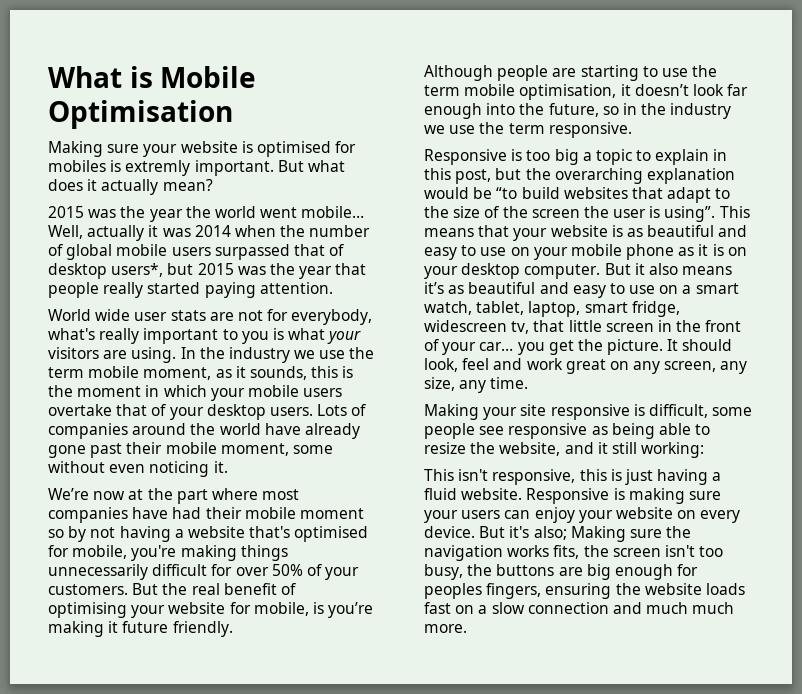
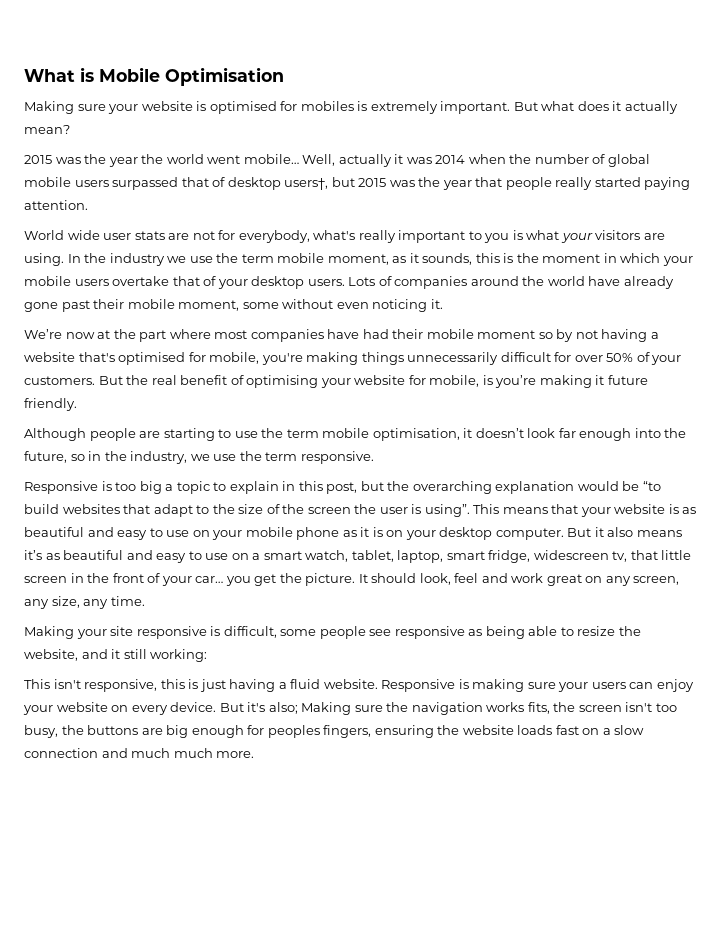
- Making sure your website is optimised for mobiles is extremly important.
+ Making sure your website is optimised for mobiles is extremely important.
- Well, actually it was 2014 when the number of global mobile users surpassed that of desktop users*, but 2015 was the year that people really started paying attention.
+ Well, actually it was 2014 when the number of global mobile users surpassed that of desktop users†, but 2015 was the year that people really started paying attention.
- Although people are starting to use the term mobile optimisation, it doesn’t look far enough into the future, so in the industry we use the term responsive.
+ Although people are starting to use the term mobile optimisation, it doesn’t look far enough into the future, so in the industry, we use the term responsive.

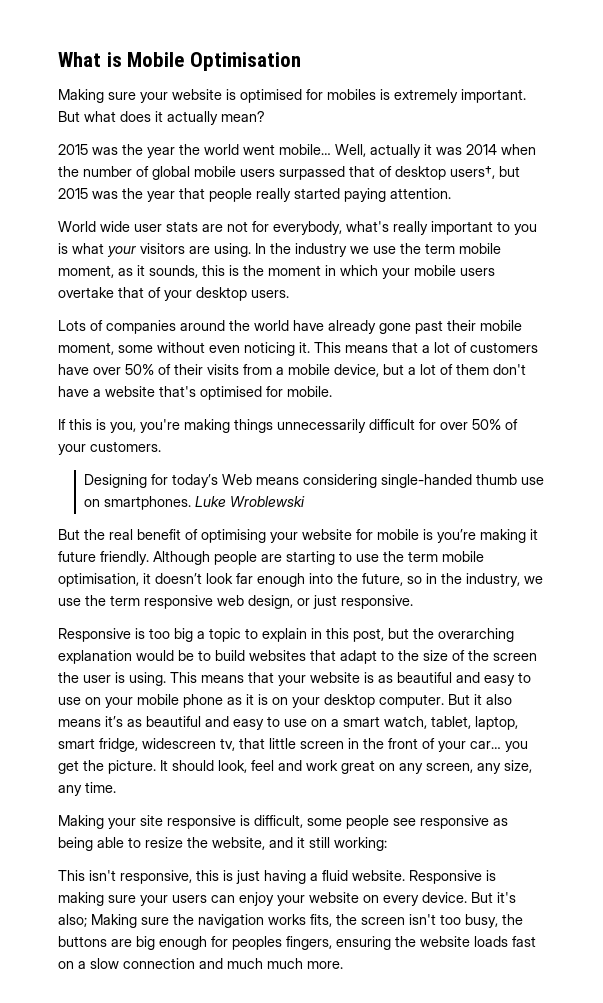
- In the industry we use the term mobile moment, as it sounds, this is the moment in which your mobile users overtake that of your desktop users. Lots of companies around the world have already gone past their mobile moment, some without even noticing it.
- We’re now at the part where most companies have had their mobile moment so by not having a website that's optimised for mobile, you're making things unnecessarily difficult for over 50% of your customers. But the real benefit of optimising your website for mobile, is you’re making it future friendly.
- Although people are starting to use the term mobile optimisation, it doesn’t look far enough into the future, so in the industry, we use the term responsive.
+ In the industry we use the term mobile moment, as it sounds, this is the moment in which your mobile users overtake that of your desktop users.
+ Lots of companies around the world have already gone past their mobile moment, some without even noticing it. This means that a lot of customers have over 50% of their visits from a mobile device, but a lot of them don't have a website that's optimised for mobile.
+ If this is you, you're making things unnecessarily difficult for over 50% of your customers.
+ Designing for today’s Web means considering single-handed thumb use on smartphones. Luke Wroblewski
+ But the real benefit of optimising your website for mobile is you’re making it future friendly. Although people are starting to use the term mobile optimisation, it doesn’t look far enough into the future, so in the industry, we use the term responsive web design, or just responsive.
- Responsive is too big a topic to explain in this post, but the overarching explanation would be “to build websites that adapt to the size of the screen the user is using”.
+ Responsive is too big a topic to explain in this post, but the overarching explanation would be to build websites that adapt to the size of the screen the user is using.

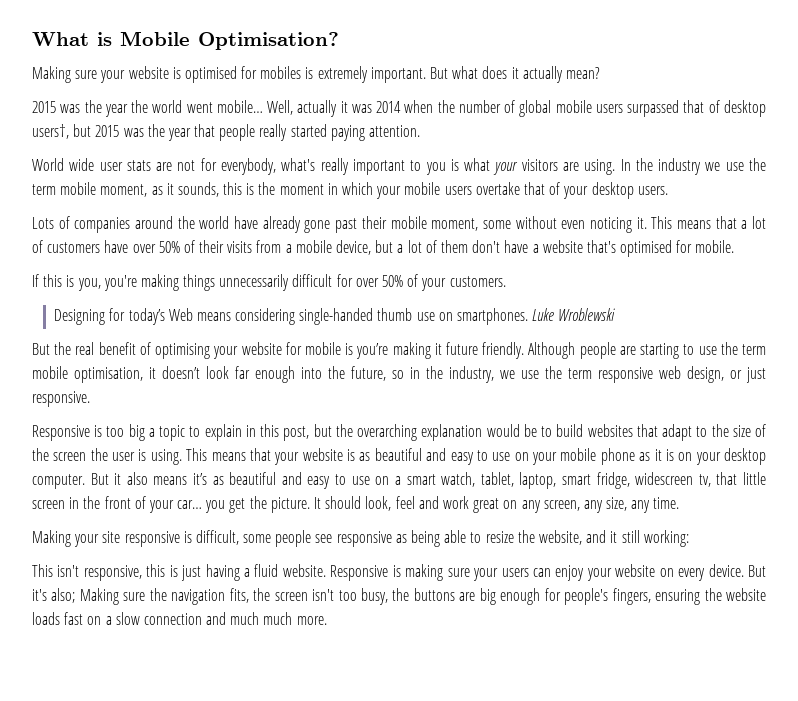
- What is Mobile Optimisation
+ What is Mobile Optimisation?
- But it's also; Making sure the navigation works fits, the screen isn't too busy, the buttons are big enough for peoples fingers, ensuring the website loads fast on a slow connection and much much more.
+ But it's also; Making sure the navigation fits, the screen isn't too busy, the buttons are big enough for people's fingers, ensuring the website loads fast on a slow connection and much much more.

